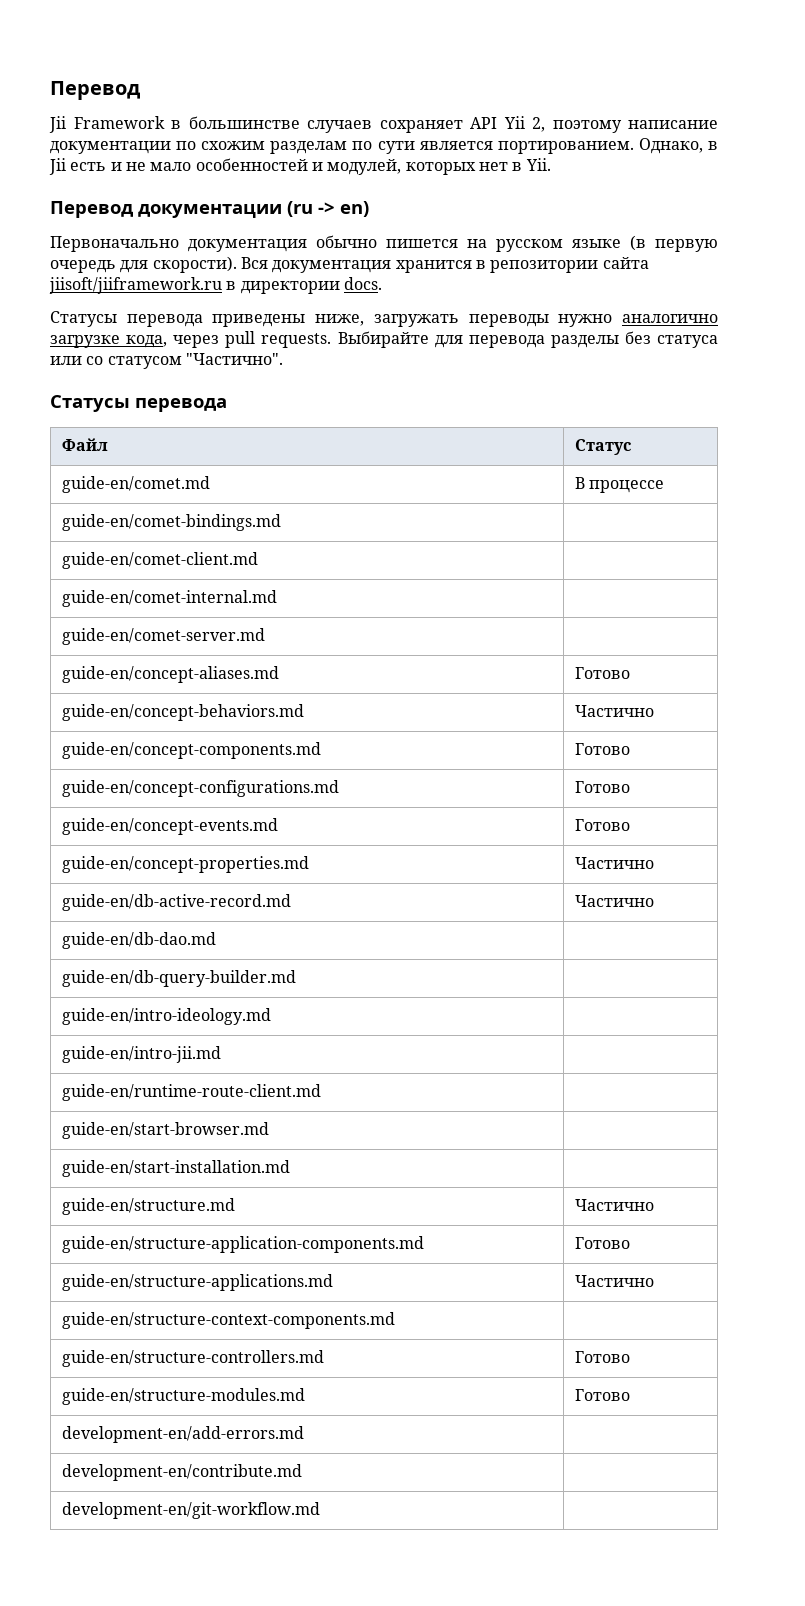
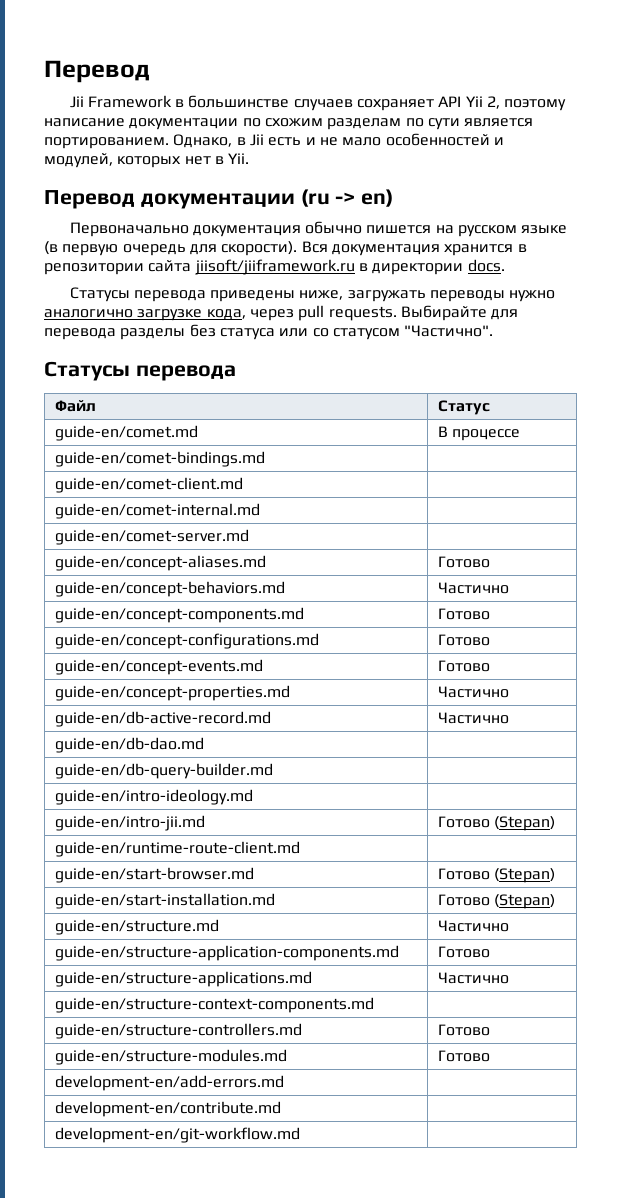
- guide-en/intro-jii.md |
+ guide-en/intro-jii.md | Готово (Stepan)
- guide-en/start-browser.md |
+ guide-en/start-browser.md | Готово (Stepan)
- guide-en/start-installation.md |
+ guide-en/start-installation.md | Готово (Stepan)

